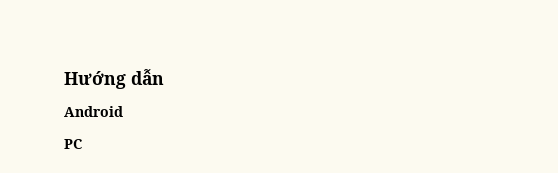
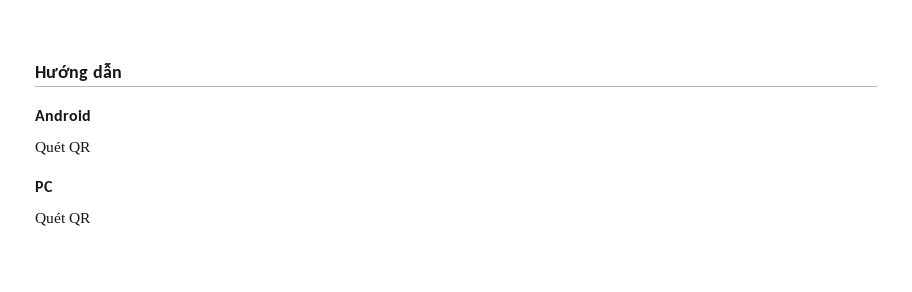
  Android
+ Quét QR
  PC
+ Quét QR

